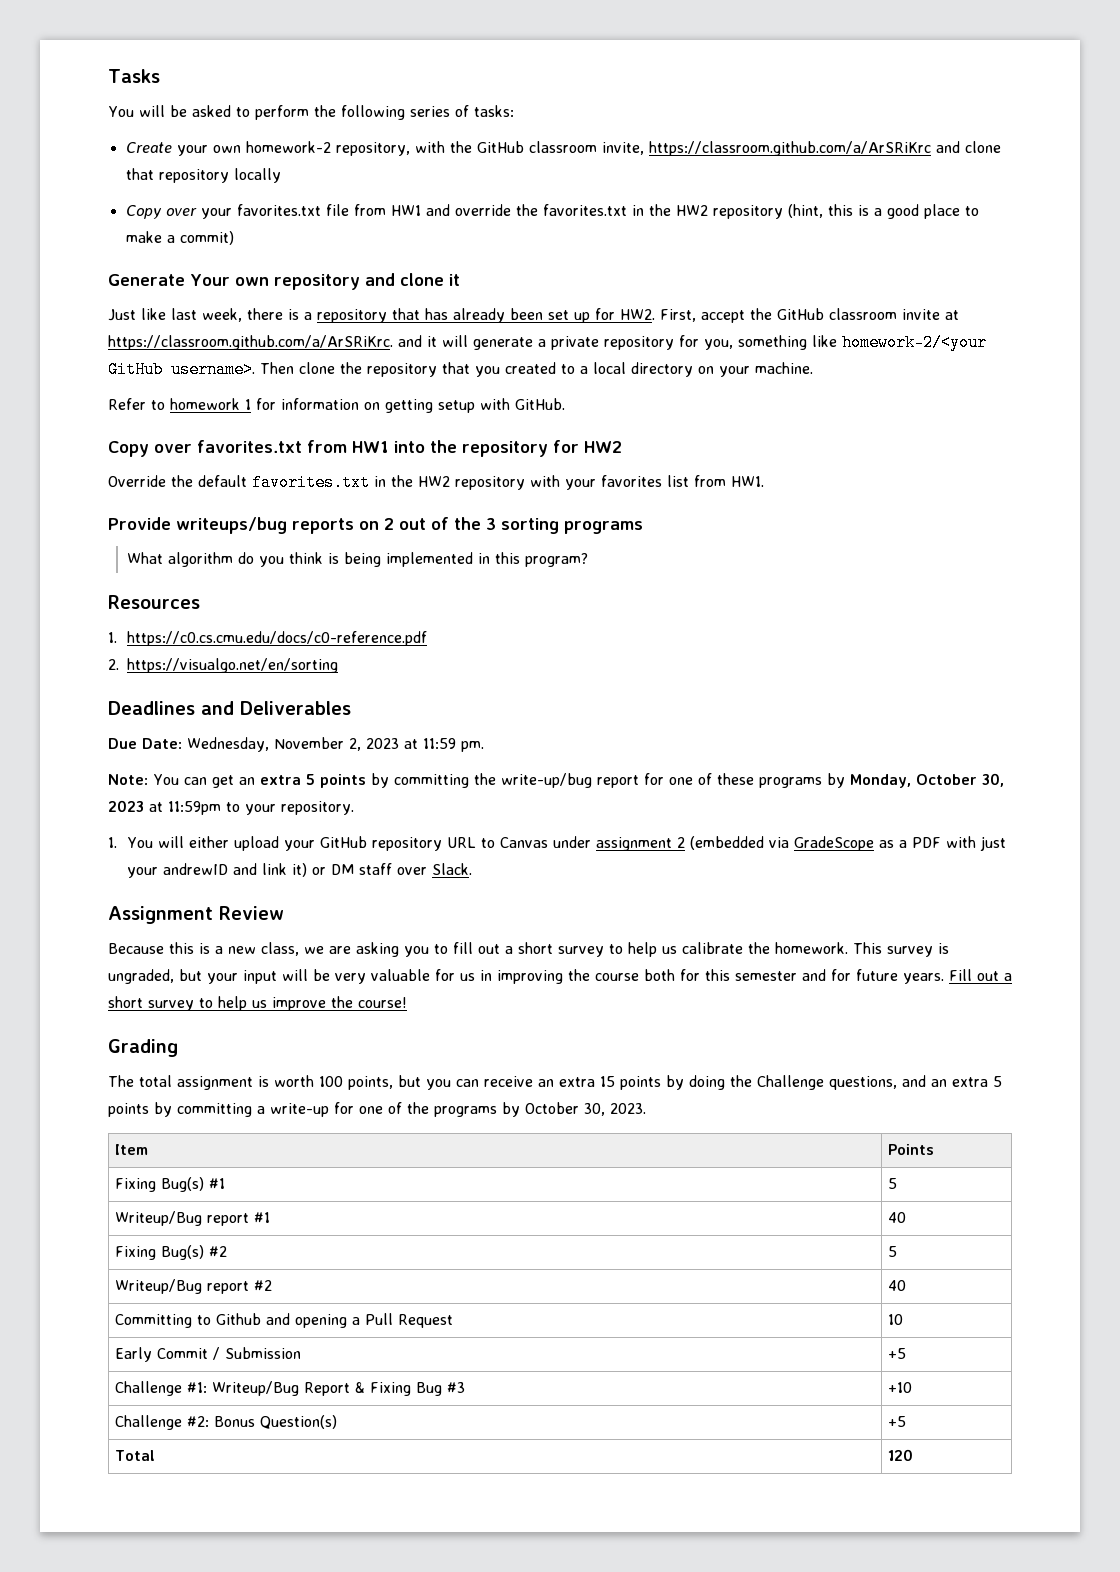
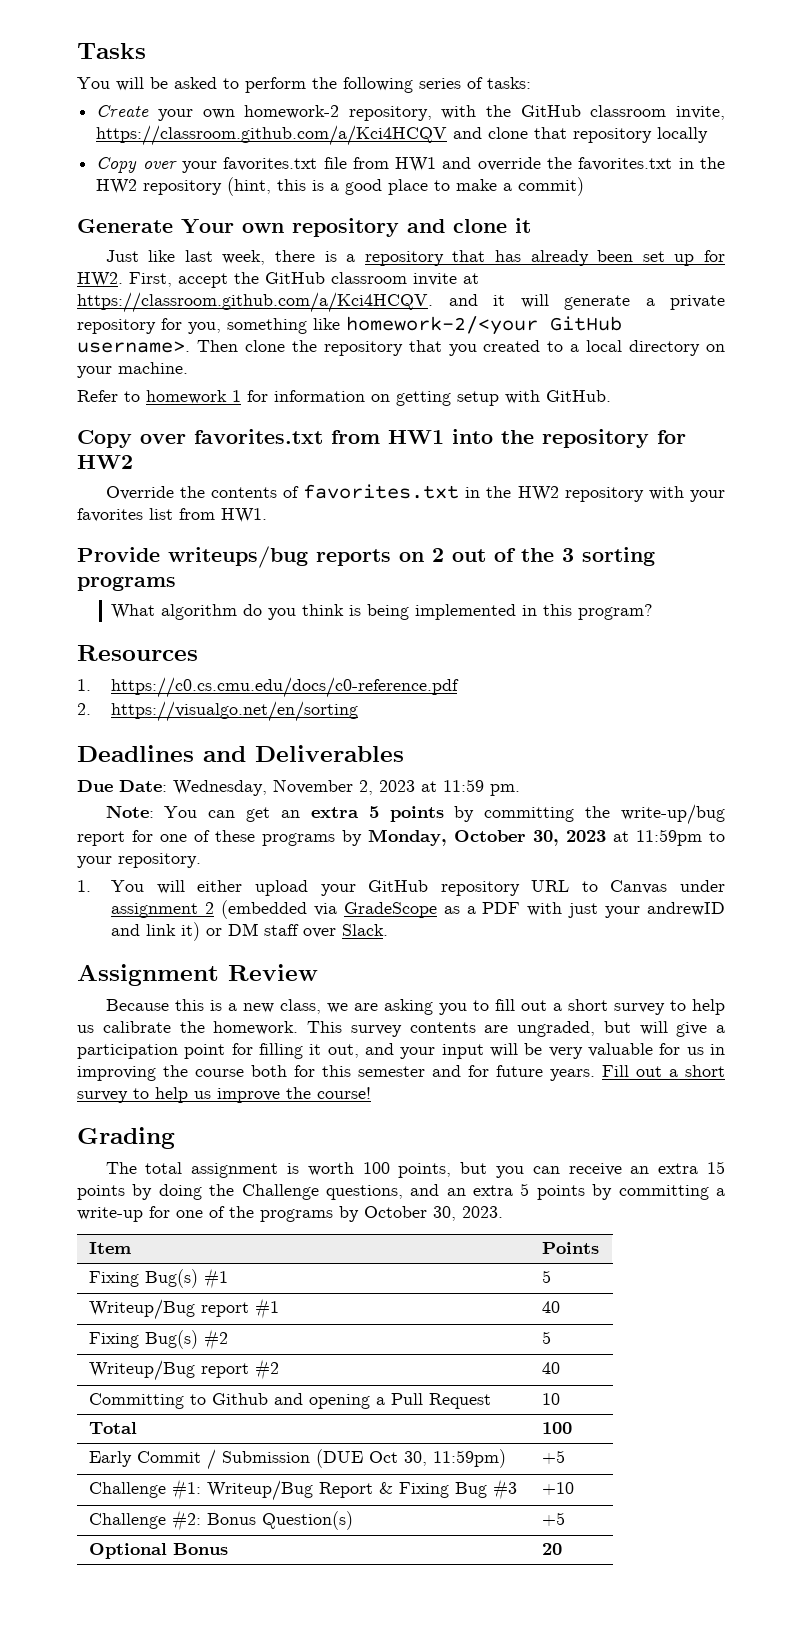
- Create your own homework-2 repository, with the GitHub classroom invite, https://classroom.github.com/a/ArSRiKrc and clone that repository locally
+ Create your own homework-2 repository, with the GitHub classroom invite, https://classroom.github.com/a/Kci4HCQV and clone that repository locally
- Just like last week, there is a repository that has already been set up for HW2. First, accept the GitHub classroom invite at https://classroom.github.com/a/ArSRiKrc. and it will generate a private repository for you, something like homework-2/<your GitHub username>.
+ Just like last week, there is a repository that has already been set up for HW2. First, accept the GitHub classroom invite at https://classroom.github.com/a/Kci4HCQV. and it will generate a private repository for you, something like homework-2/<your GitHub username>.
- Override the default favorites.txt in the HW2 repository with your favorites list from HW1.
+ Override the contents of favorites.txt in the HW2 repository with your favorites list from HW1.
- This survey is ungraded, but your input will be very valuable for us in improving the course both for this semester and for future years.
+ This survey contents are ungraded, but will give a participation point for filling it out, and your input will be very valuable for us in improving the course both for this semester and for future years.
+ Total | 100
- Early Commit / Submission | +5
+ Early Commit / Submission (DUE Oct 30, 11:59pm) | +5
- Total | 120
+ Optional Bonus | 20

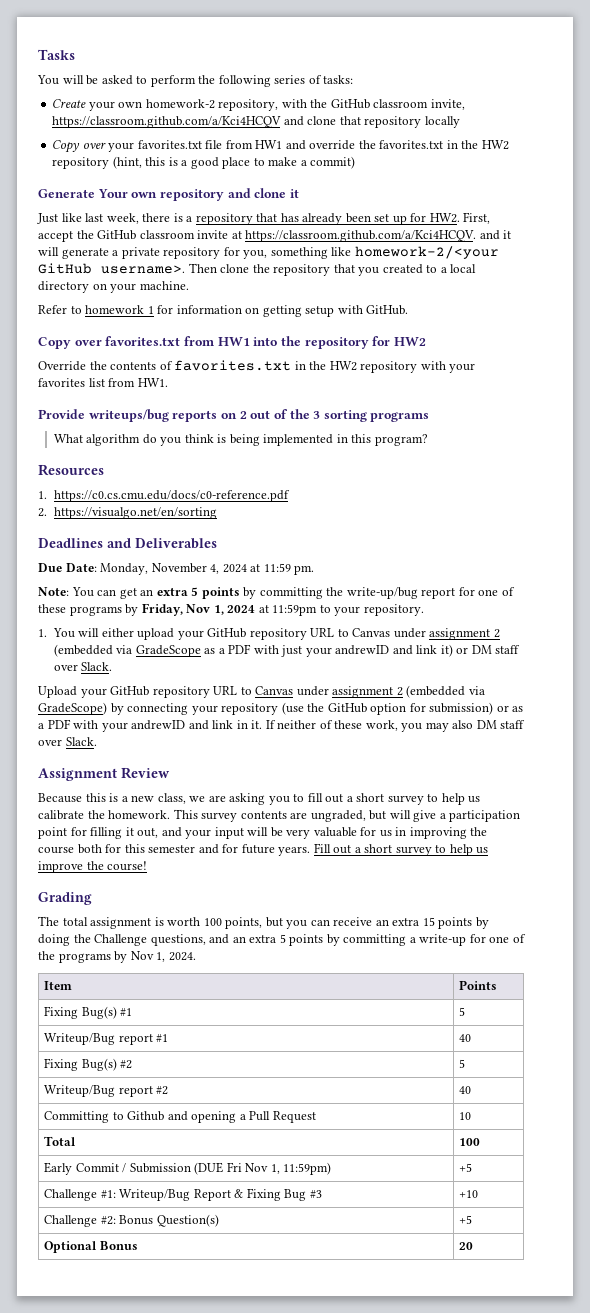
- Due Date: Wednesday, November 2, 2023 at 11:59 pm.
+ Due Date: Monday, November 4, 2024 at 11:59 pm.
- Note: You can get an extra 5 points by committing the write-up/bug report for one of these programs by Monday, October 30, 2023 at 11:59pm to your repository.
+ Note: You can get an extra 5 points by committing the write-up/bug report for one of these programs by Friday, Nov 1, 2024 at 11:59pm to your repository.
+ Upload your GitHub repository URL to Canvas under assignment 2 (embedded via GradeScope) by connecting your repository (use the GitHub option for submission) or as a PDF with your andrewID and link in it. If neither of these work, you may also DM staff over Slack.
- The total assignment is worth 100 points, but you can receive an extra 15 points by doing the Challenge questions, and an extra 5 points by committing a write-up for one of the programs by October 30, 2023.
+ The total assignment is worth 100 points, but you can receive an extra 15 points by doing the Challenge questions, and an extra 5 points by committing a write-up for one of the programs by Nov 1, 2024.
- Early Commit / Submission (DUE Oct 30, 11:59pm) | +5
+ Early Commit / Submission (DUE Fri Nov 1, 11:59pm) | +5

